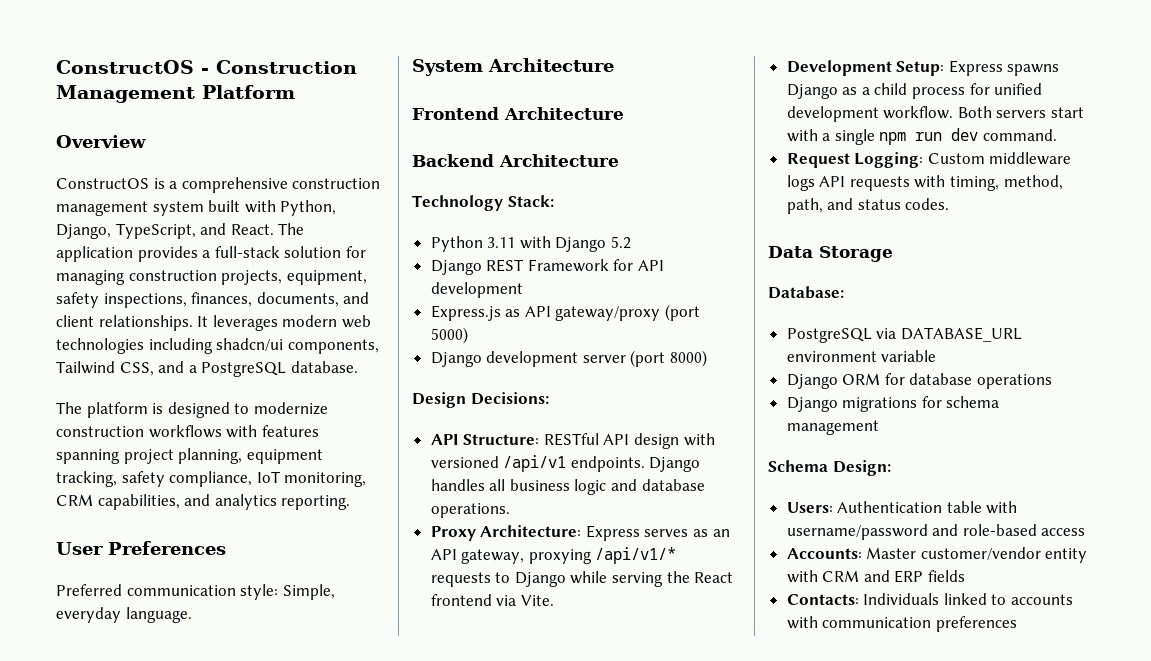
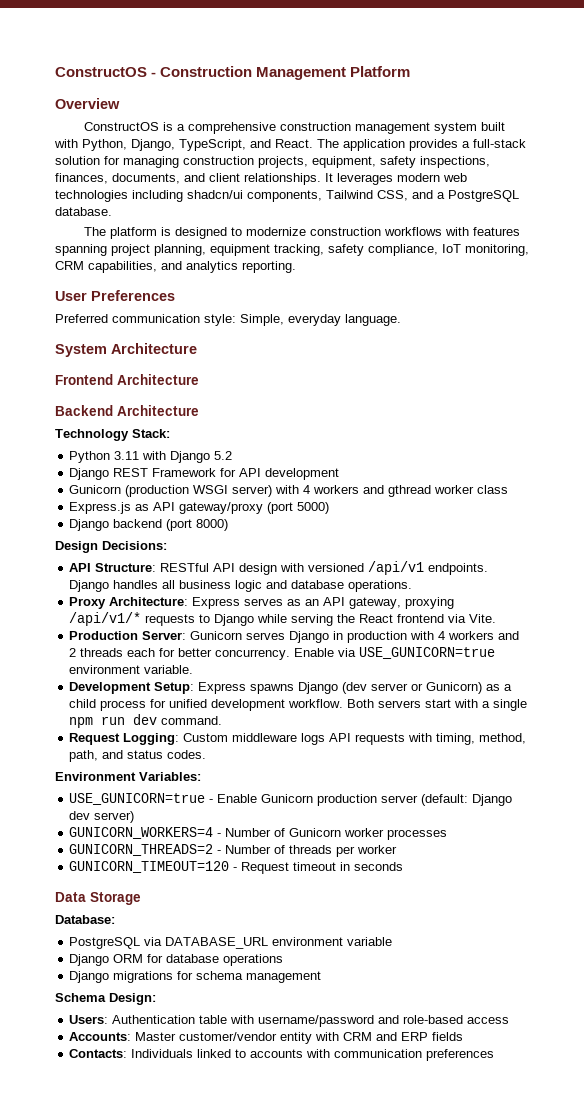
+ Gunicorn (production WSGI server) with 4 workers and gthread worker class
- Django development server (port 8000)
+ Django backend (port 8000)
+ Production Server: Gunicorn serves Django in production with 4 workers and 2 threads each for better concurrency. Enable via USE_GUNICORN=true environment variable.
- Development Setup: Express spawns Django as a child process for unified development workflow.
+ Development Setup: Express spawns Django (dev server or Gunicorn) as a child process for unified development workflow.
+ Environment Variables:
+ USE_GUNICORN=true - Enable Gunicorn production server (default: Django dev server)
+ GUNICORN_WORKERS=4 - Number of Gunicorn worker processes
+ GUNICORN_THREADS=2 - Number of threads per worker
+ GUNICORN_TIMEOUT=120 - Request timeout in seconds

